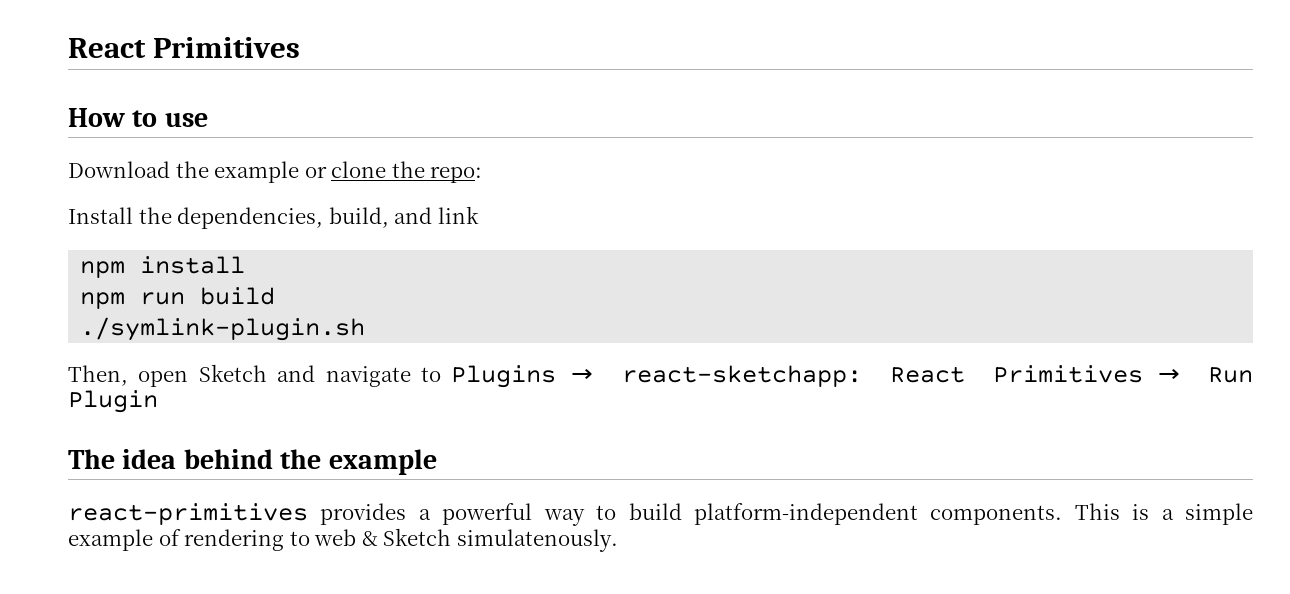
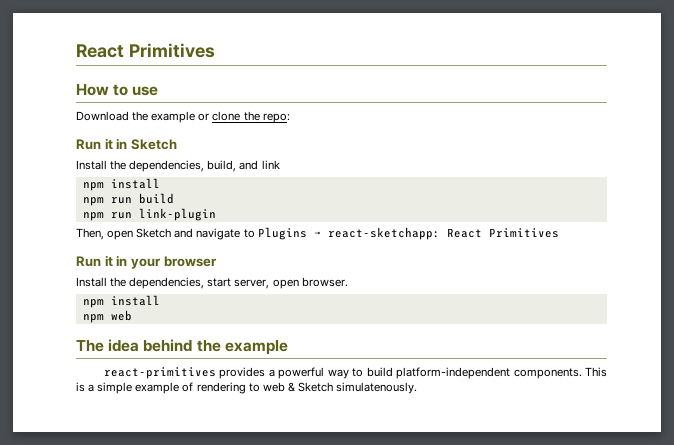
+ Run it in Sketch
- ./symlink-plugin.sh
+ npm run link-plugin
- Then, open Sketch and navigate to Plugins → react-sketchapp: React Primitives → Run Plugin
+ Then, open Sketch and navigate to Plugins → react-sketchapp: React Primitives
+ Run it in your browser
+ Install the dependencies, start server, open browser.
+ npm install
+ npm web

